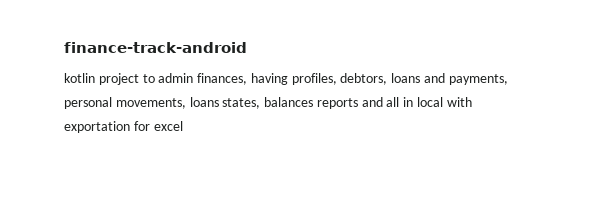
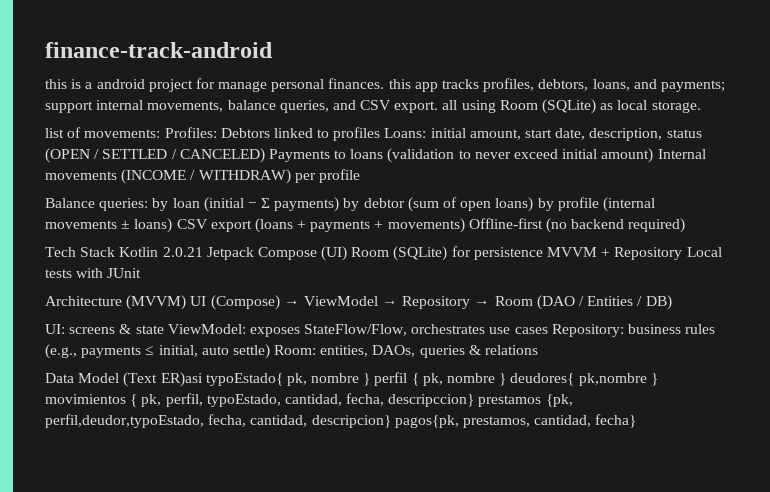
- kotlin project to admin finances, having profiles, debtors, loans and payments, personal movements, loans states, balances reports and all in local with exportation for excel
+ this is a android project for manage personal finances. this app tracks profiles, debtors, loans, and payments; support internal movements, balance queries, and CSV export. all using Room (SQLite) as local storage.
+ list of movements: Profiles: Debtors linked to profiles Loans: initial amount, start date, description, status (OPEN / SETTLED / CANCELED) Payments to loans (validation to never exceed initial amount) Internal movements (INCOME / WITHDRAW) per profile
+ Balance queries: by loan (initial − Σ payments) by debtor (sum of open loans) by profile (internal movements ± loans) CSV export (loans + payments + movements) Offline-first (no backend required)
+ Tech Stack Kotlin 2.0.21 Jetpack Compose (UI) Room (SQLite) for persistence MVVM + Repository Local tests with JUnit
+ Architecture (MVVM) UI (Compose) → ViewModel → Repository → Room (DAO / Entities / DB)
+ UI: screens & state ViewModel: exposes StateFlow/Flow, orchestrates use cases Repository: business rules (e.g., payments ≤ initial, auto settle) Room: entities, DAOs, queries & relations
+ Data Model (Text ER)asi typoEstado{ pk, nombre } perfil { pk, nombre } deudores{ pk,nombre } movimientos { pk, perfil, typoEstado, cantidad, fecha, descripccion} prestamos {pk, perfil,deudor,typoEstado, fecha, cantidad, descripcion} pagos{pk, prestamos, cantidad, fecha}

